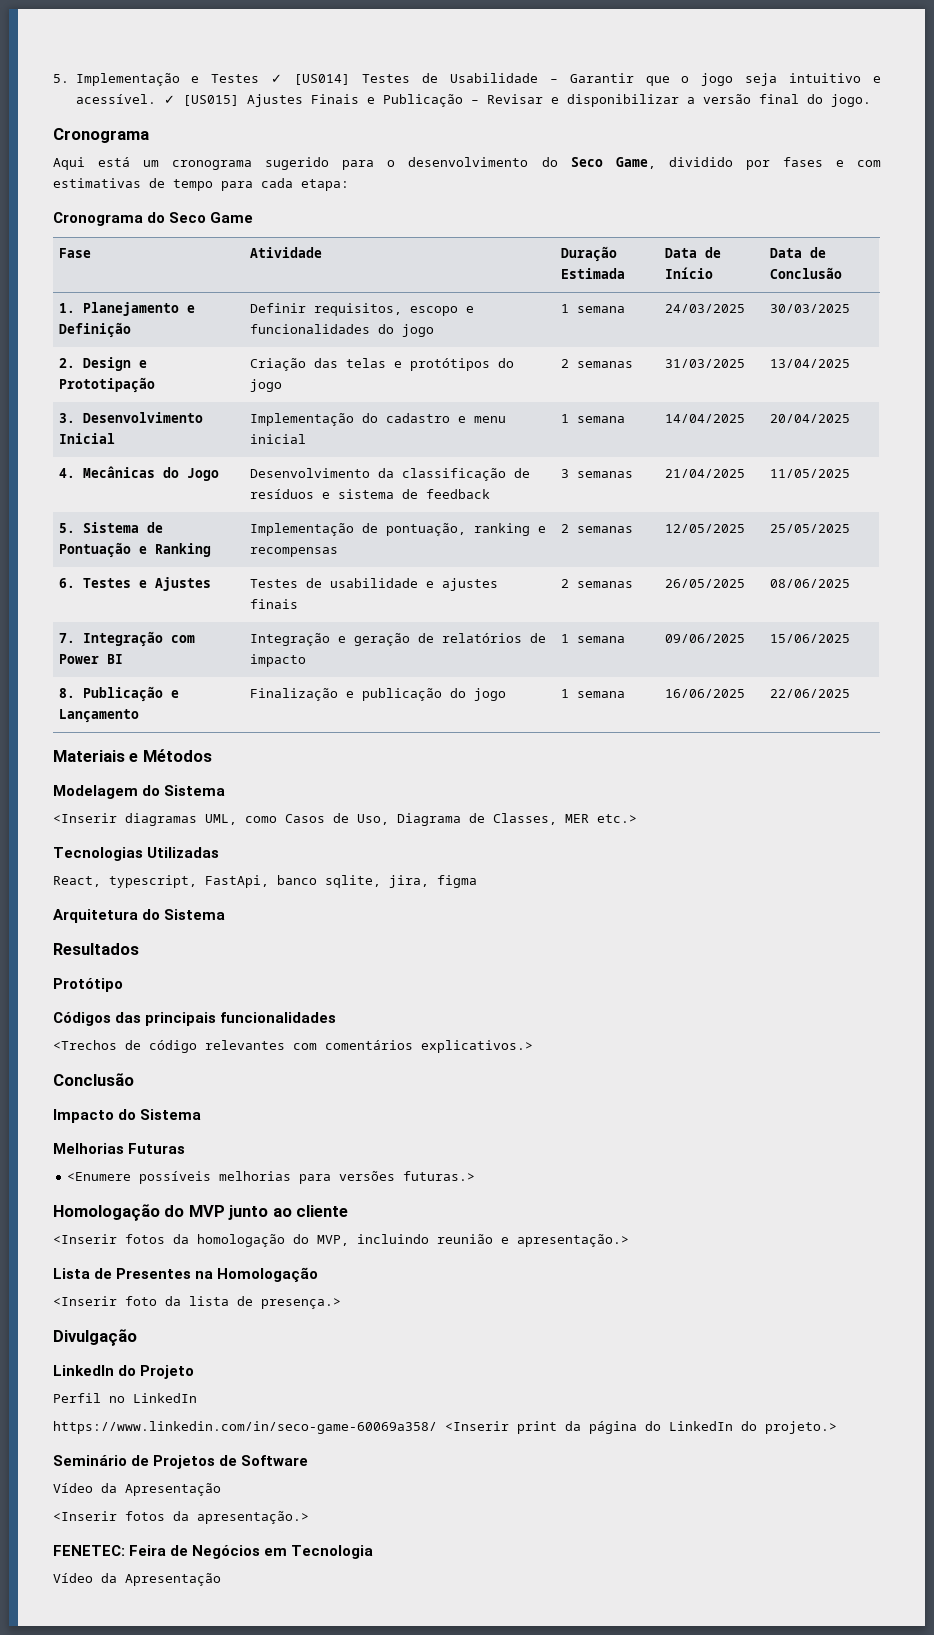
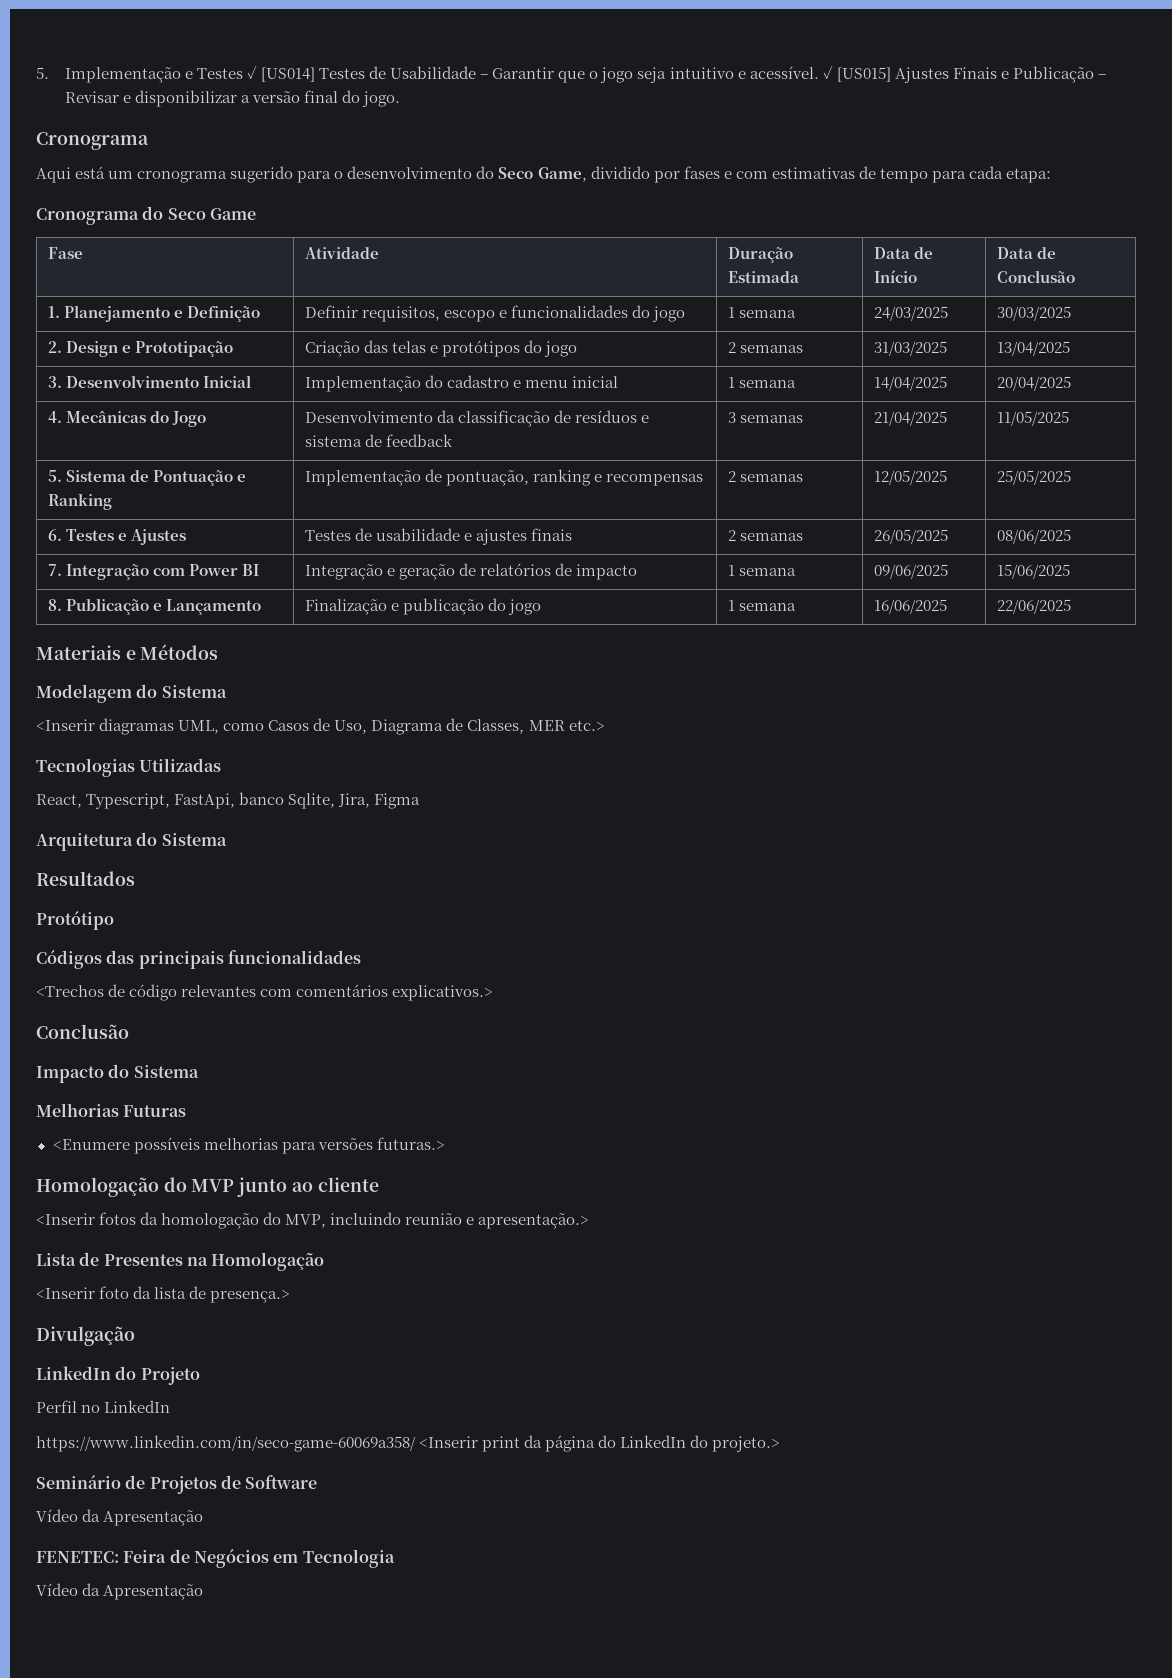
- React, typescript, FastApi, banco sqlite, jira, figma
+ React, Typescript, FastApi, banco Sqlite, Jira, Figma
- <Inserir fotos da apresentação.>

